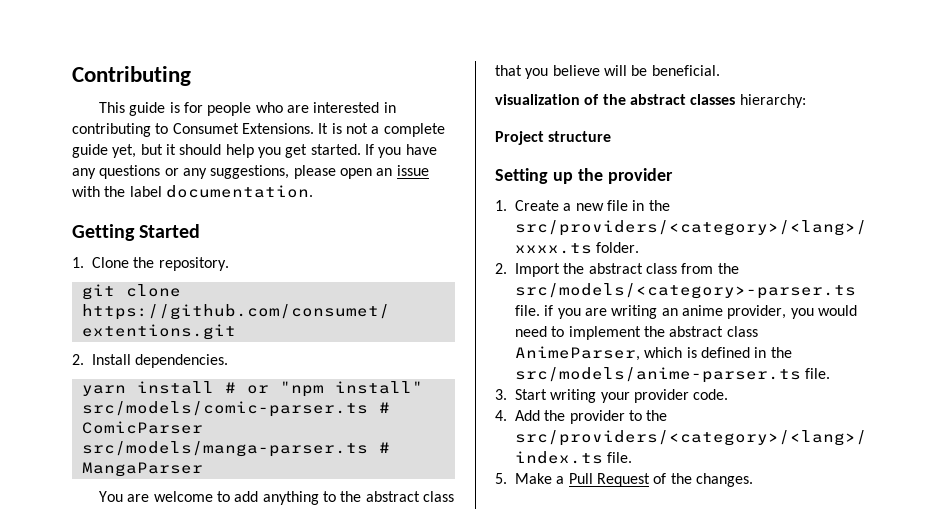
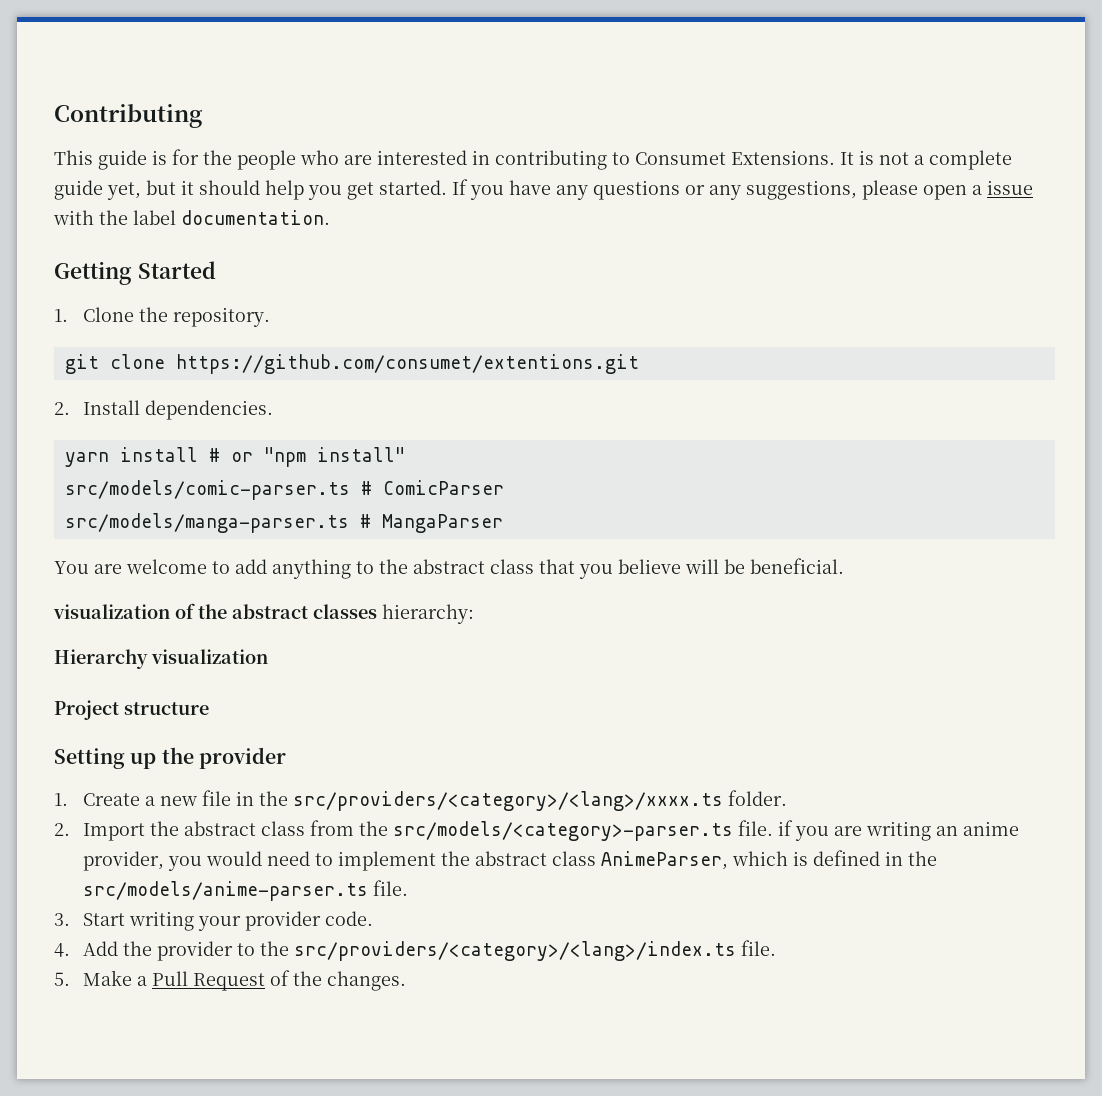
- This guide is for people who are interested in contributing to Consumet Extensions.
+ This guide is for the people who are interested in contributing to Consumet Extensions.
- If you have any questions or any suggestions, please open an issue with the label documentation.
+ If you have any questions or any suggestions, please open a issue with the label documentation.
+ Hierarchy visualization

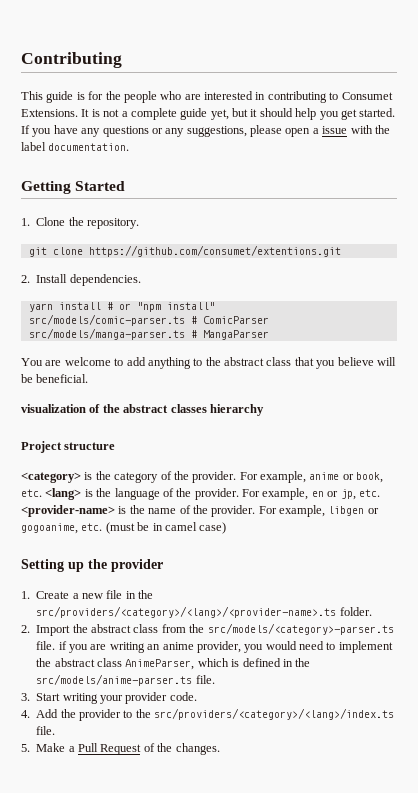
- visualization of the abstract classes hierarchy:
- Hierarchy visualization
+ visualization of the abstract classes hierarchy
+ <category> is the category of the provider. For example, anime or book, etc. <lang> is the language of the provider. For example, en or jp, etc. <provider-name> is the name of the provider. For example, libgen or gogoanime, etc. (must be in camel case)
- 1. Create a new file in the src/providers/<category>/<lang>/xxxx.ts folder.
+ 1. Create a new file in the src/providers/<category>/<lang>/<provider-name>.ts folder.

